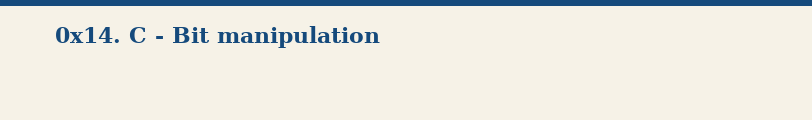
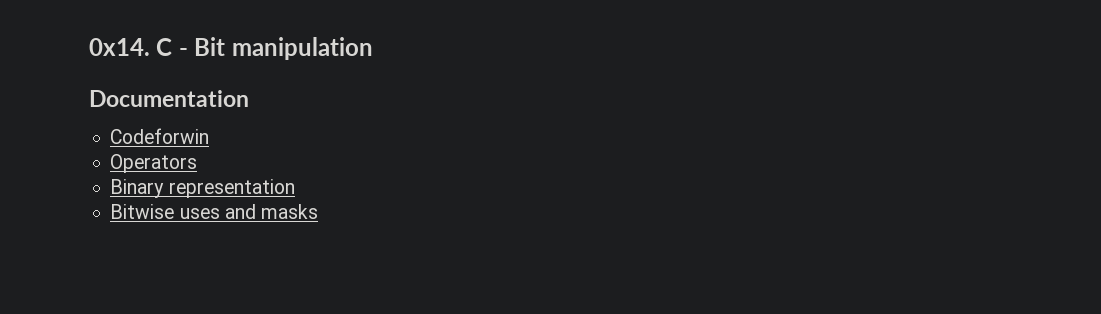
+ Documentation
+ Codeforwin
+ Operators
+ Binary representation
+ Bitwise uses and masks

